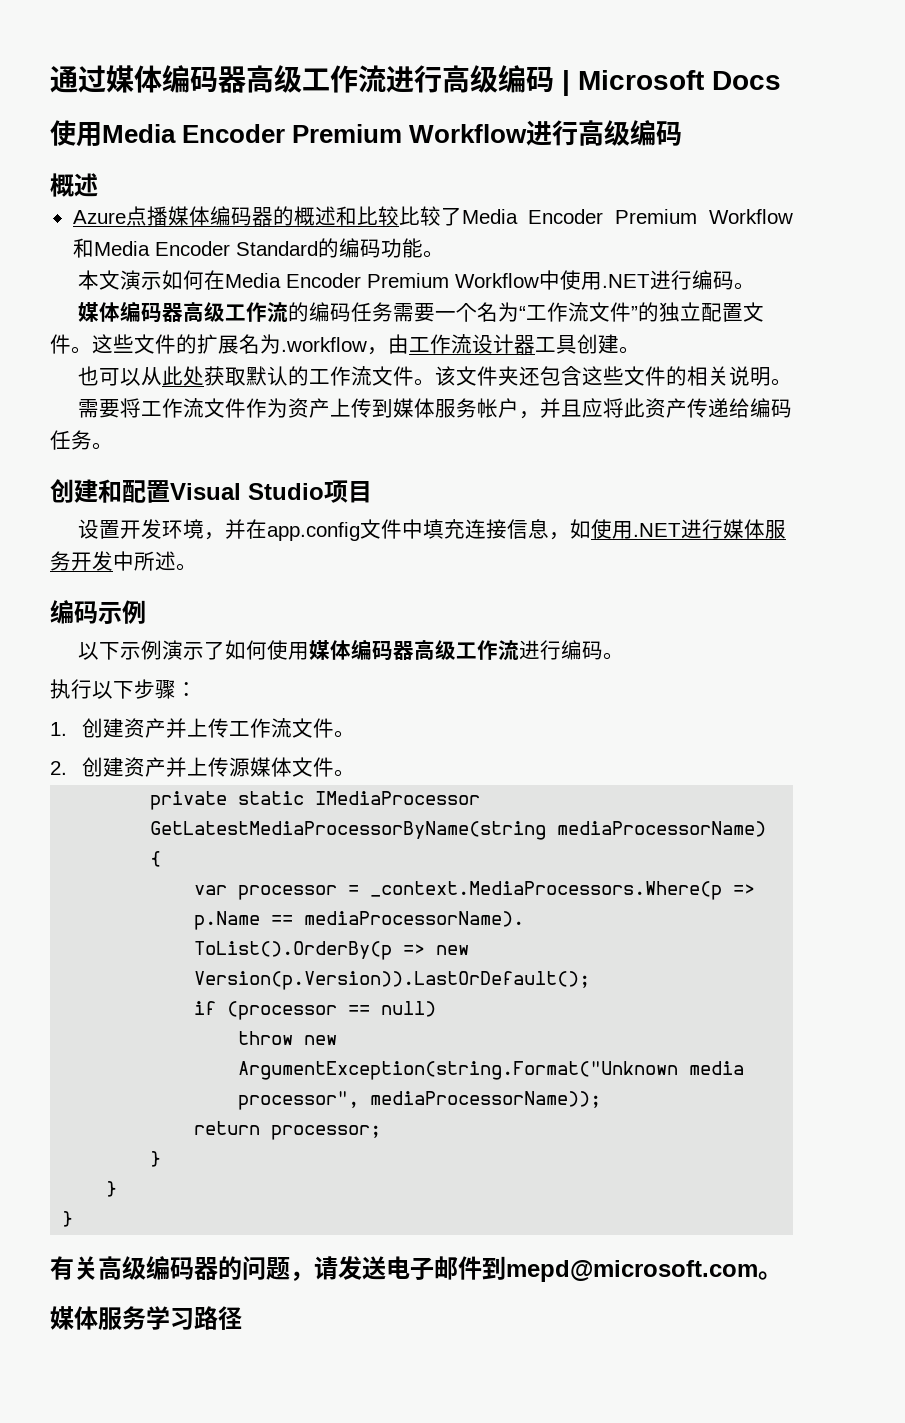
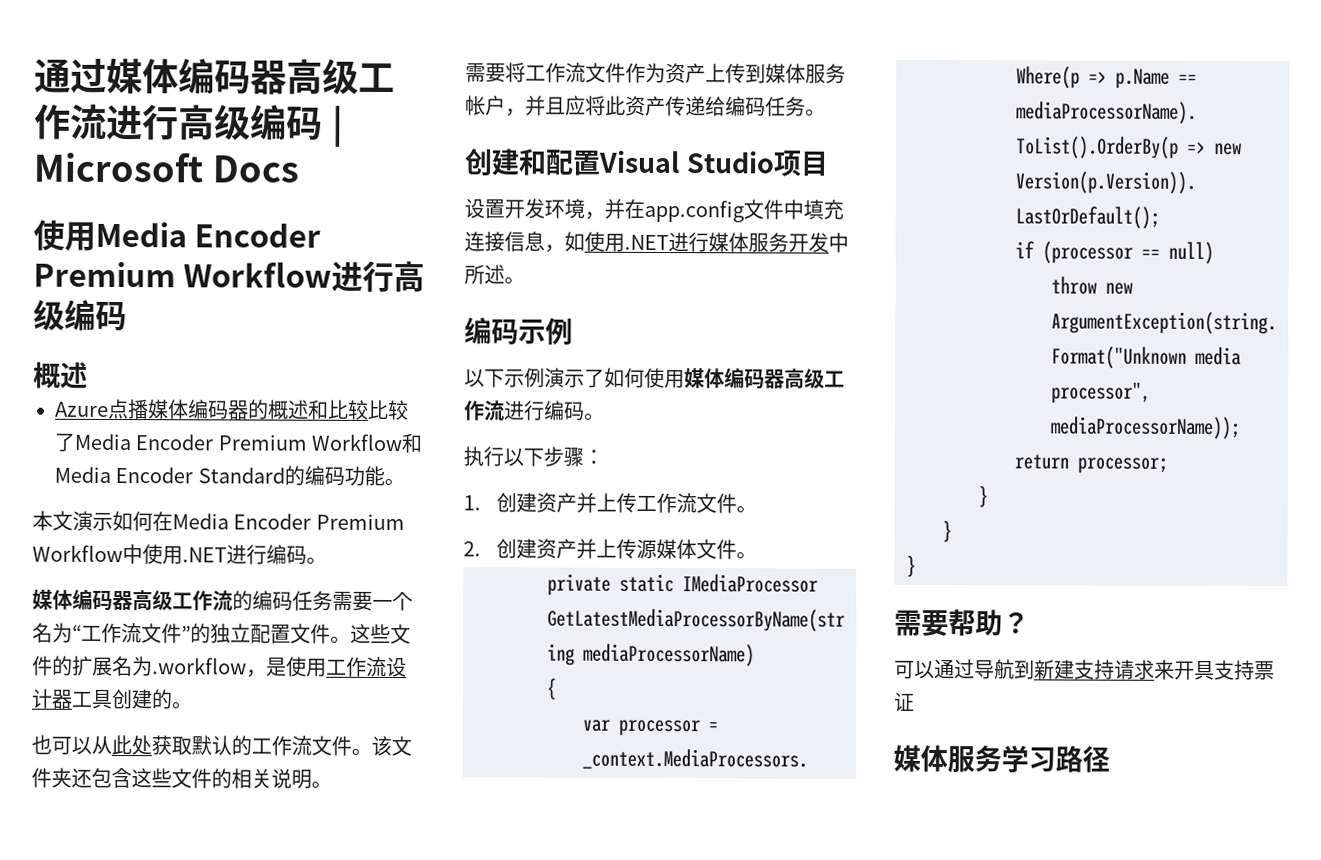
- 这些文件的扩展名为.workflow，由工作流设计器工具创建。
+ 这些文件的扩展名为.workflow，是使用工作流设计器工具创建的。
- 有关高级编码器的问题，请发送电子邮件到mepd@microsoft.com。
+ 需要帮助？
+ 可以通过导航到新建支持请求来开具支持票证

